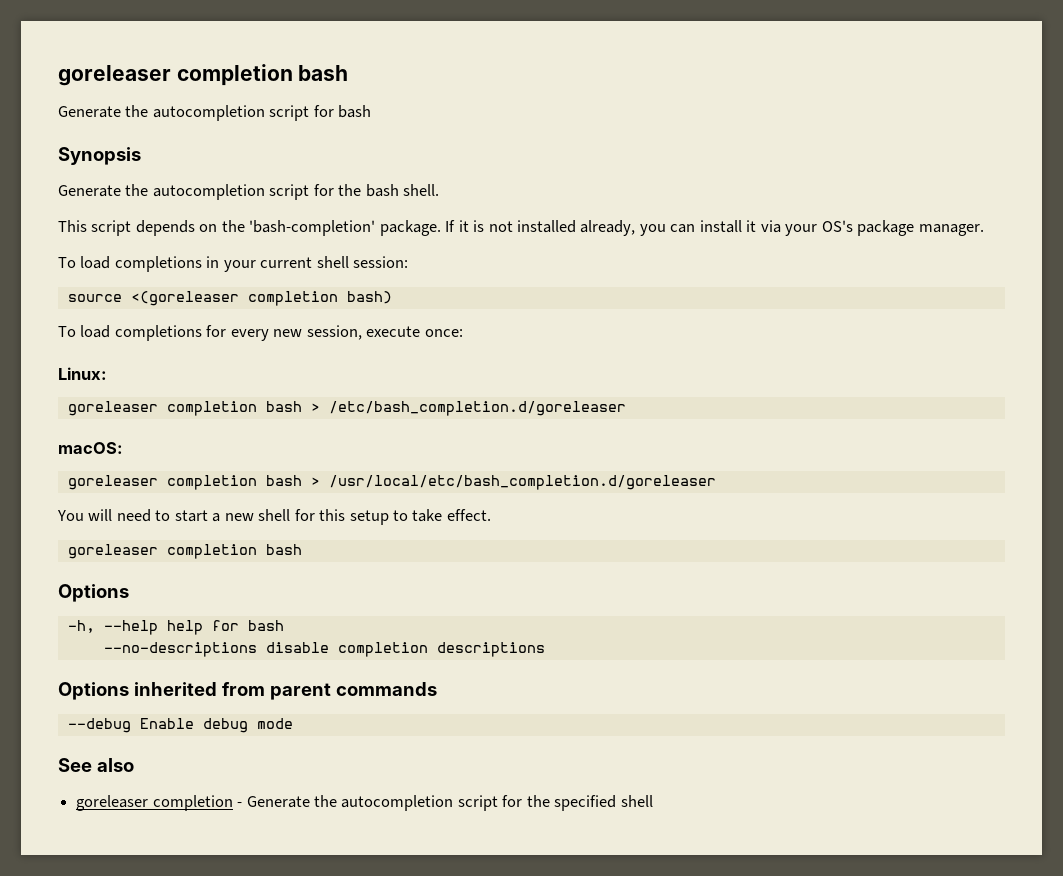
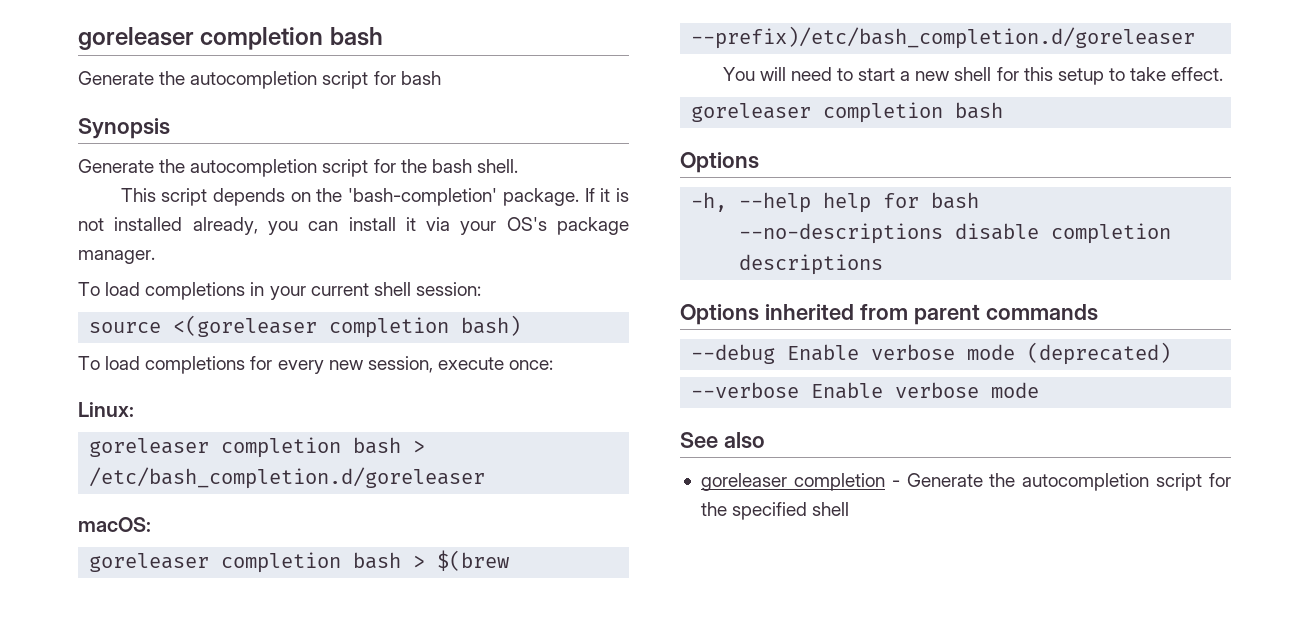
- goreleaser completion bash > /usr/local/etc/bash_completion.d/goreleaser
+ goreleaser completion bash > $(brew --prefix)/etc/bash_completion.d/goreleaser
- --debug Enable debug mode
+ --debug Enable verbose mode (deprecated)
+ --verbose Enable verbose mode

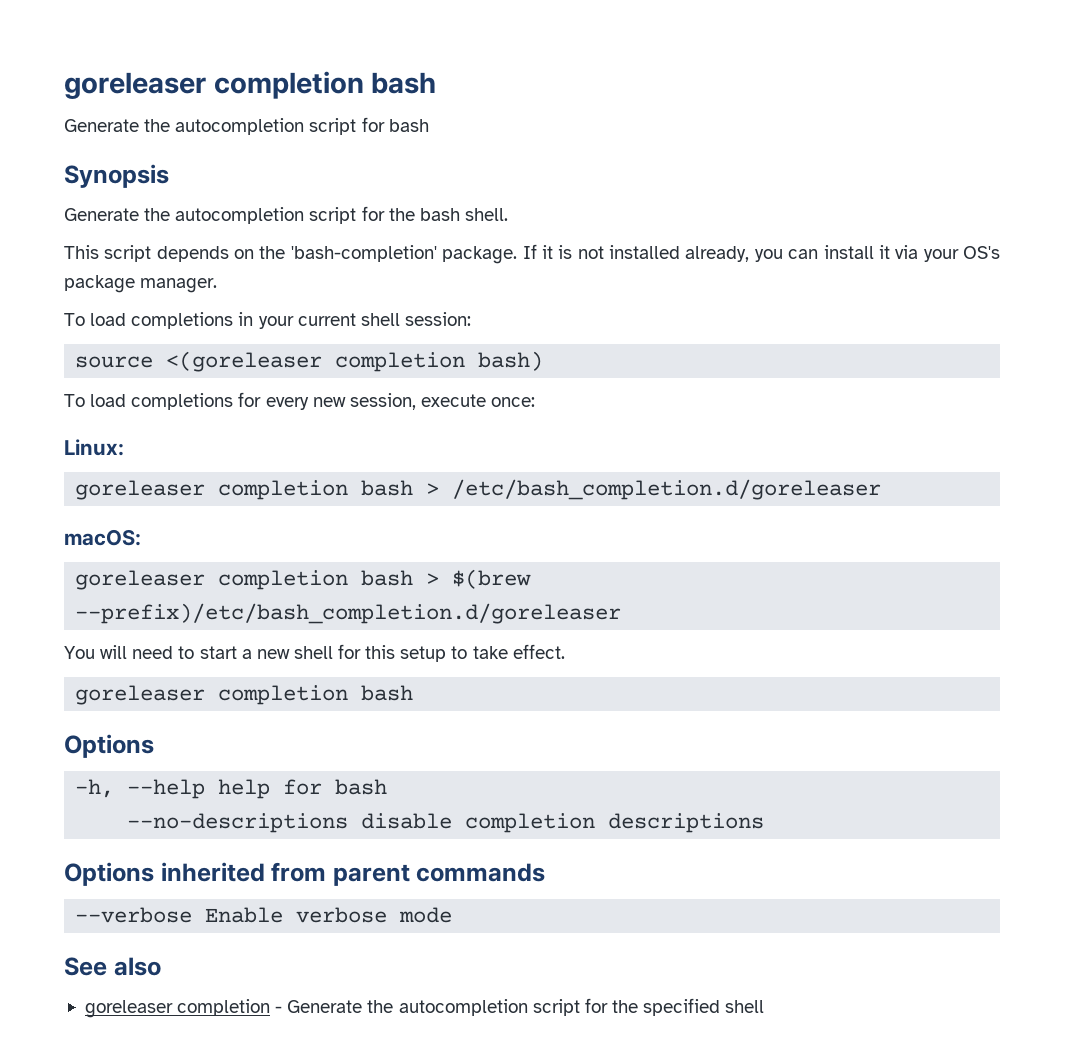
- --debug Enable verbose mode (deprecated)

